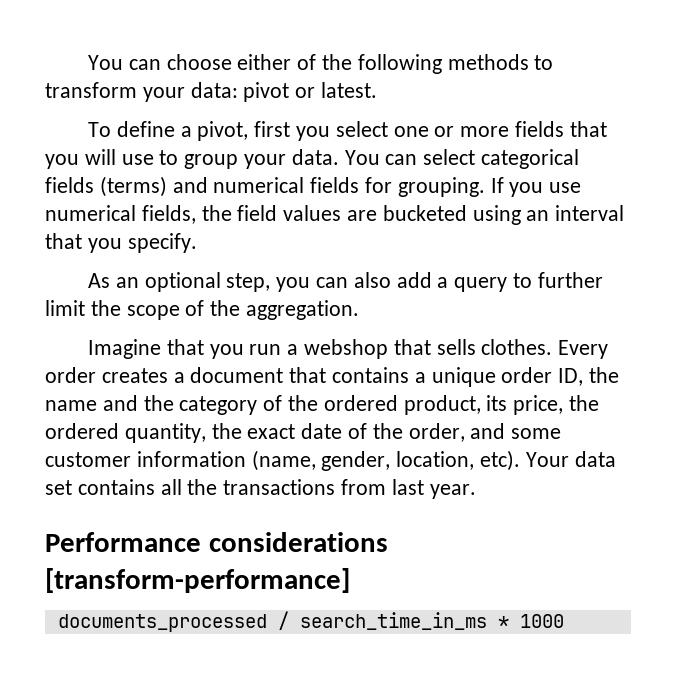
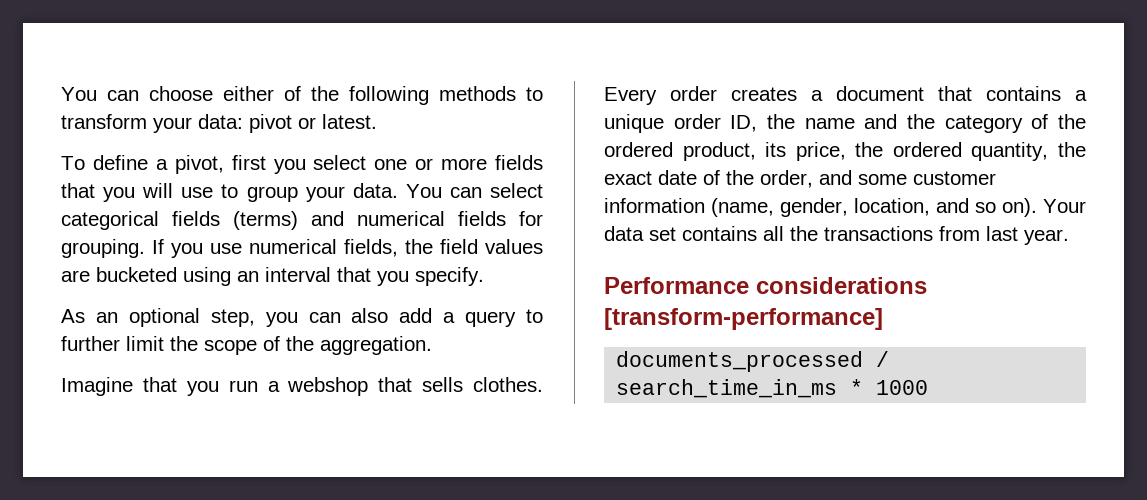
- Every order creates a document that contains a unique order ID, the name and the category of the ordered product, its price, the ordered quantity, the exact date of the order, and some customer information (name, gender, location, etc).
+ Every order creates a document that contains a unique order ID, the name and the category of the ordered product, its price, the ordered quantity, the exact date of the order, and some customer information (name, gender, location, and so on).

